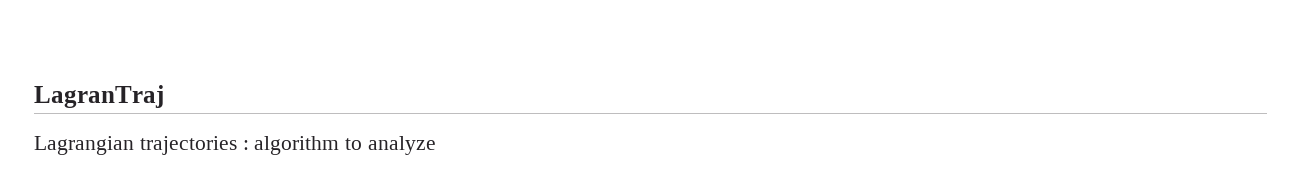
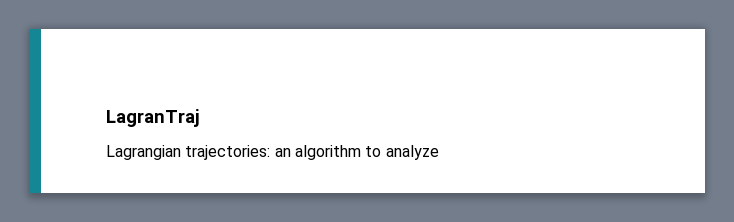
- Lagrangian trajectories : algorithm to analyze
+ Lagrangian trajectories: an algorithm to analyze

